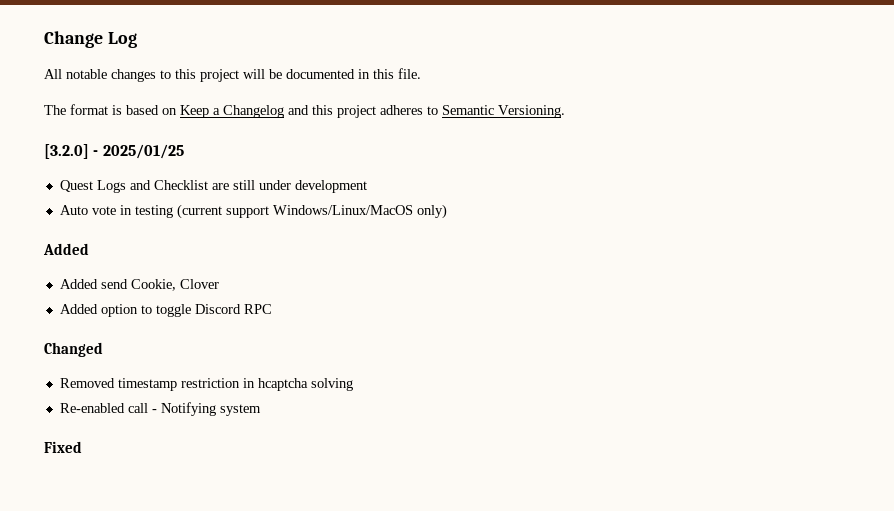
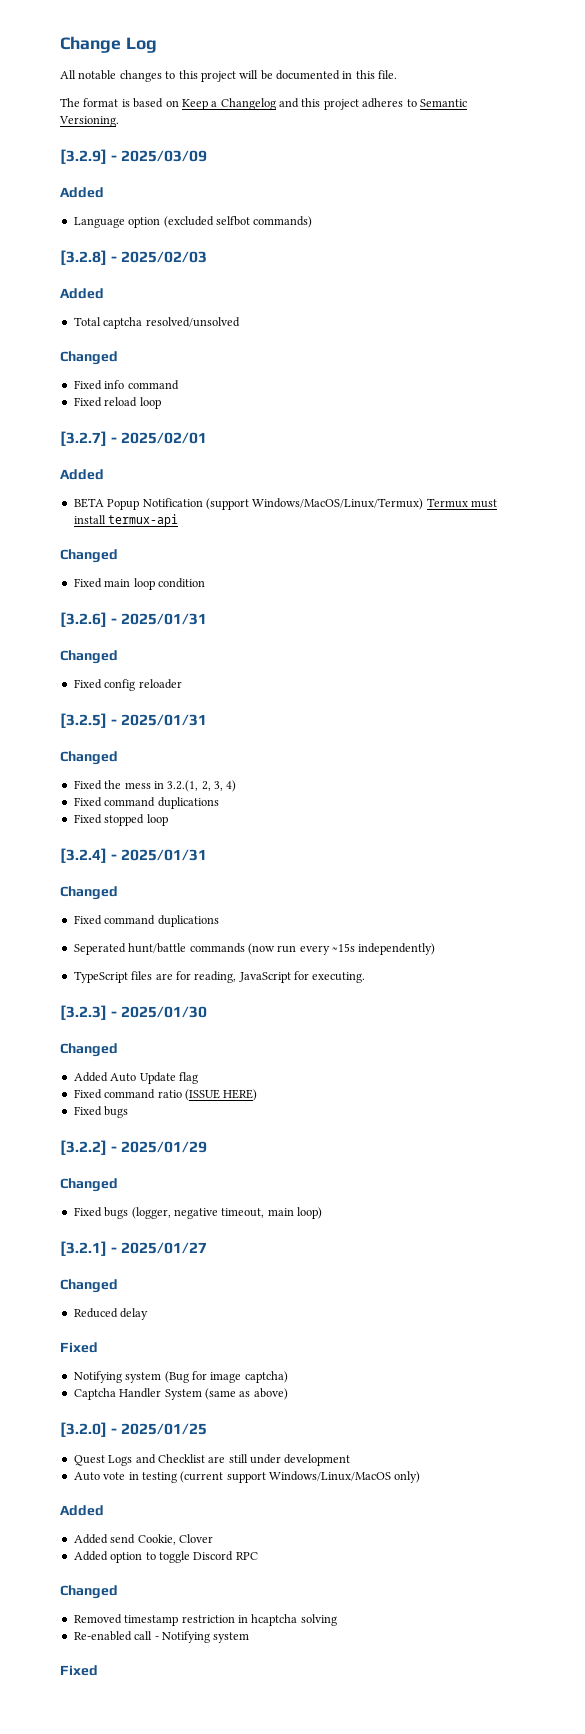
+ [3.2.9] - 2025/03/09
+ Added
+ Language option (excluded selfbot commands)
+ [3.2.8] - 2025/02/03
+ Added
+ Total captcha resolved/unsolved
+ Changed
+ Fixed info command
+ Fixed reload loop
+ [3.2.7] - 2025/02/01
+ Added
+ BETA Popup Notification (support Windows/MacOS/Linux/Termux) Termux must install termux-api
+ Changed
+ Fixed main loop condition
+ [3.2.6] - 2025/01/31
+ Changed
+ Fixed config reloader
+ [3.2.5] - 2025/01/31
+ Changed
+ Fixed the mess in 3.2.(1, 2, 3, 4)
+ Fixed command duplications
+ Fixed stopped loop
+ [3.2.4] - 2025/01/31
+ Changed
+ Fixed command duplications
+ Seperated hunt/battle commands (now run every ~15s independently)
+ TypeScript files are for reading, JavaScript for executing.
+ [3.2.3] - 2025/01/30
+ Changed
+ Added Auto Update flag
+ Fixed command ratio (ISSUE HERE)
+ Fixed bugs
+ [3.2.2] - 2025/01/29
+ Changed
+ Fixed bugs (logger, negative timeout, main loop)
+ [3.2.1] - 2025/01/27
+ Changed
+ Reduced delay
+ Fixed
+ Notifying system (Bug for image captcha)
+ Captcha Handler System (same as above)

